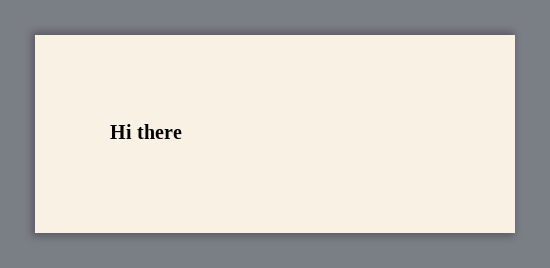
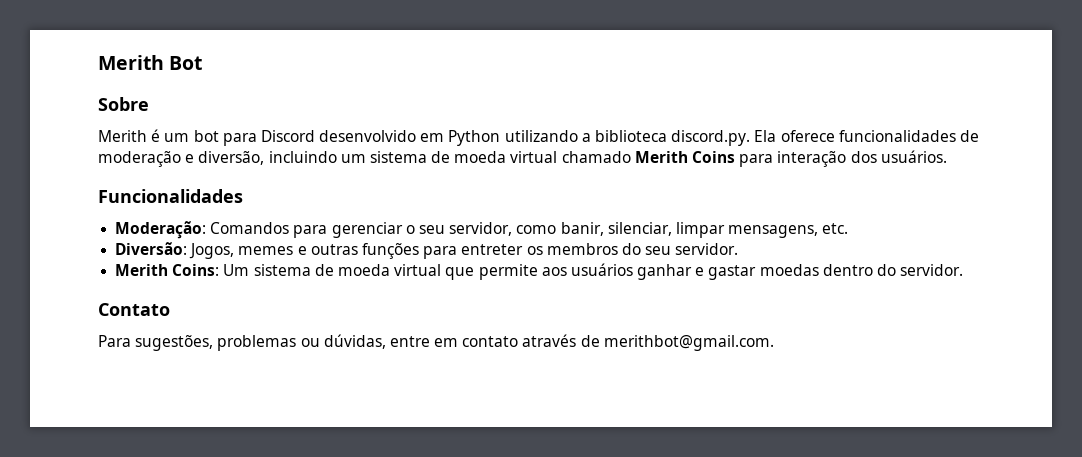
- Hi there
+ Merith Bot
+ Sobre
+ Merith é um bot para Discord desenvolvido em Python utilizando a biblioteca discord.py. Ela oferece funcionalidades de moderação e diversão, incluindo um sistema de moeda virtual chamado Merith Coins para interação dos usuários.
+ Funcionalidades
+ Moderação: Comandos para gerenciar o seu servidor, como banir, silenciar, limpar mensagens, etc.
+ Diversão: Jogos, memes e outras funções para entreter os membros do seu servidor.
+ Merith Coins: Um sistema de moeda virtual que permite aos usuários ganhar e gastar moedas dentro do servidor.
+ Contato
+ Para sugestões, problemas ou dúvidas, entre em contato através de merithbot@gmail.com.

